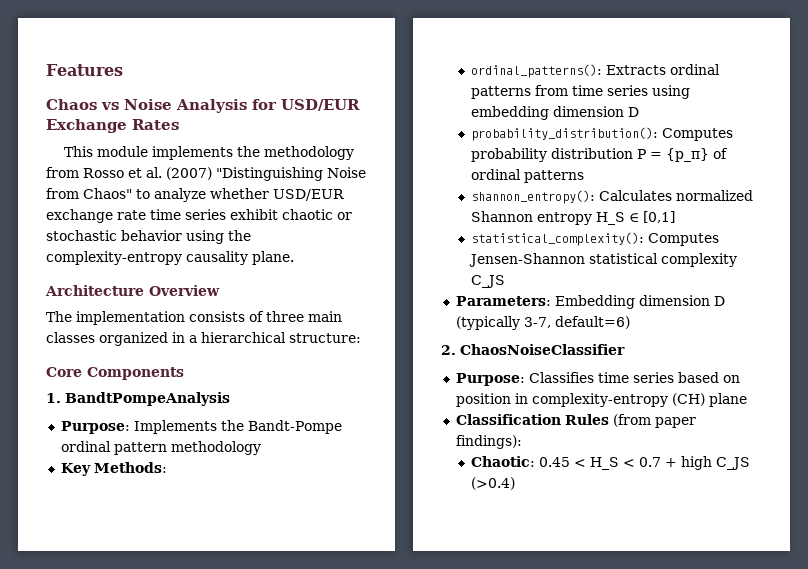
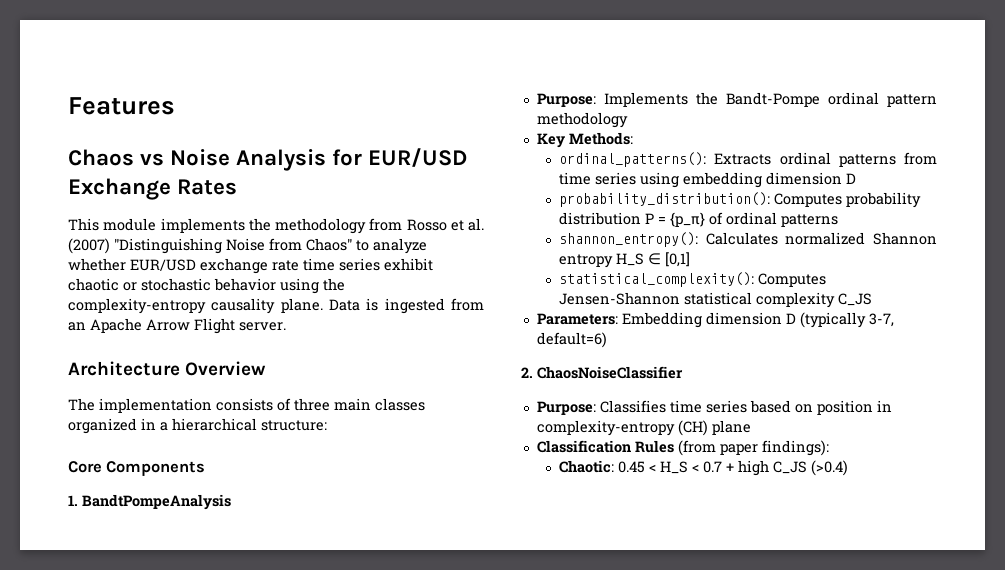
- Chaos vs Noise Analysis for USD/EUR Exchange Rates
+ Chaos vs Noise Analysis for EUR/USD Exchange Rates
- This module implements the methodology from Rosso et al. (2007) "Distinguishing Noise from Chaos" to analyze whether USD/EUR exchange rate time series exhibit chaotic or stochastic behavior using the complexity-entropy causality plane.
+ This module implements the methodology from Rosso et al. (2007) "Distinguishing Noise from Chaos" to analyze whether EUR/USD exchange rate time series exhibit chaotic or stochastic behavior using the complexity-entropy causality plane. Data is ingested from an Apache Arrow Flight server.

